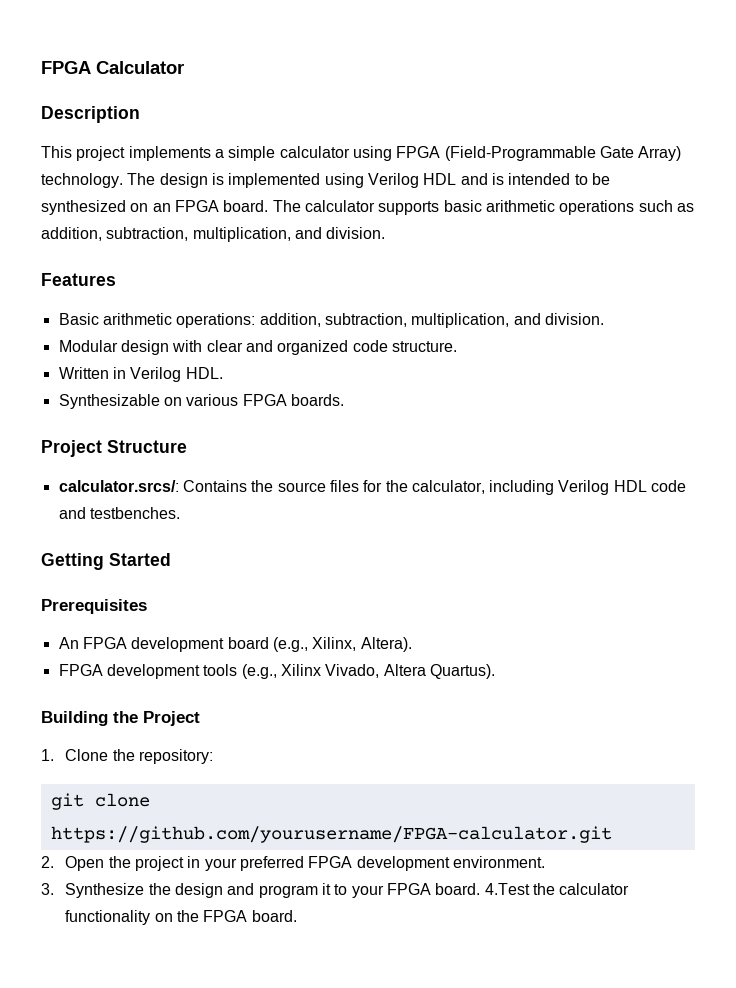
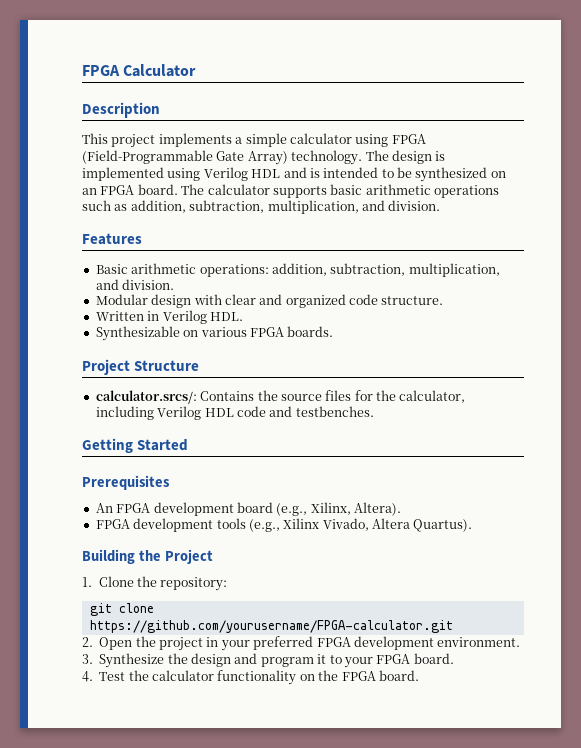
- 3. Synthesize the design and program it to your FPGA board. 4.Test the calculator functionality on the FPGA board.
+ 3. Synthesize the design and program it to your FPGA board.
+ 4. Test the calculator functionality on the FPGA board.

